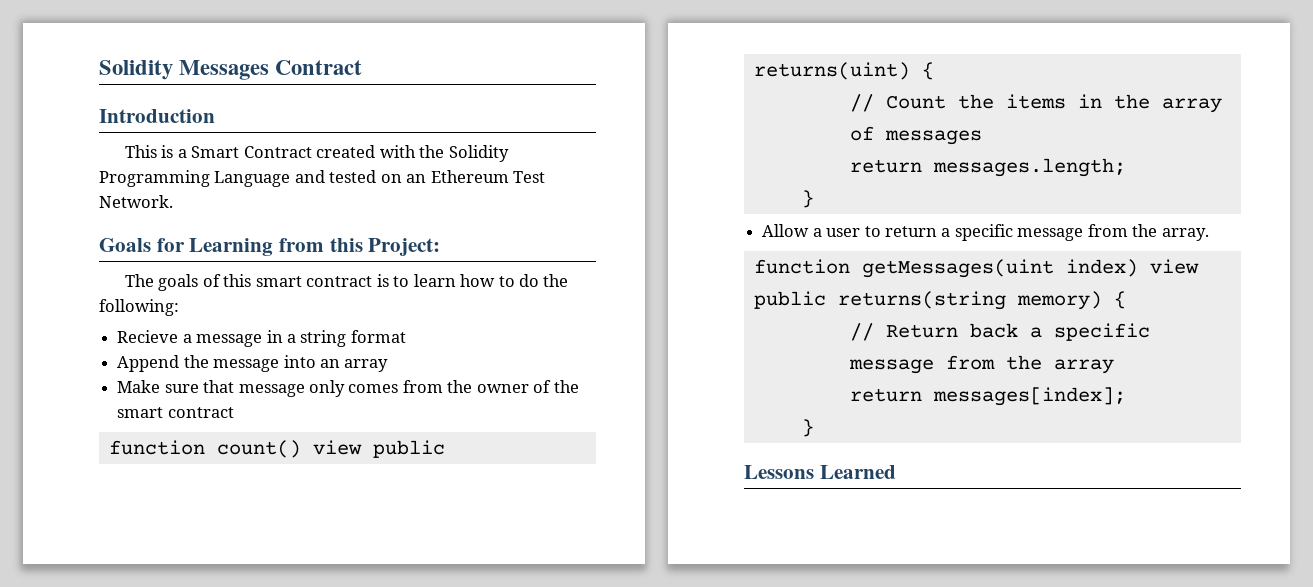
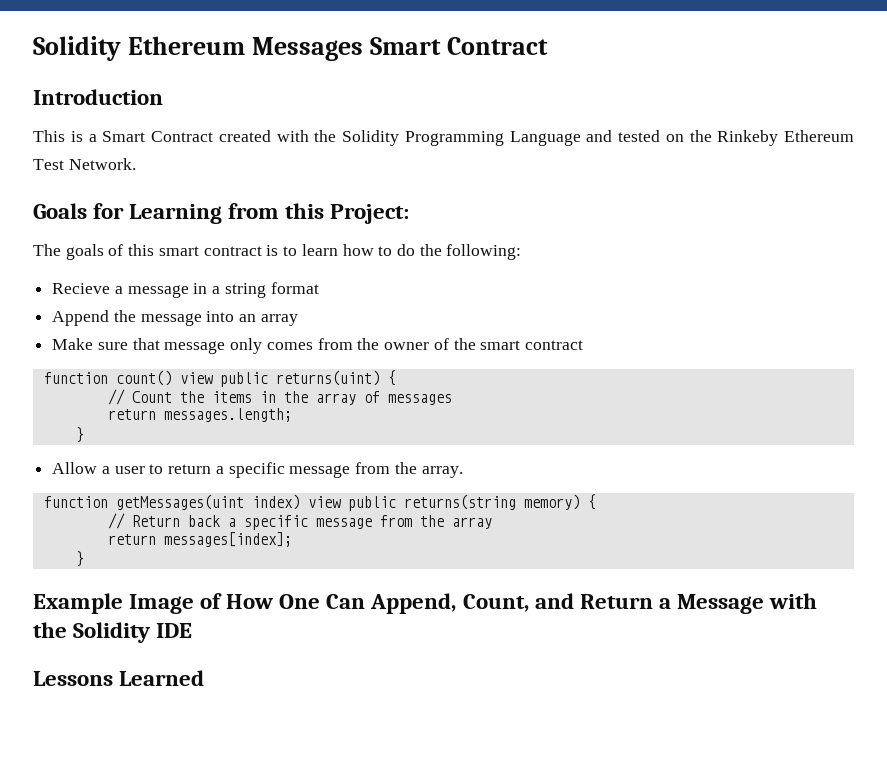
- Solidity Messages Contract
+ Solidity Ethereum Messages Smart Contract
- This is a Smart Contract created with the Solidity Programming Language and tested on an Ethereum Test Network.
+ This is a Smart Contract created with the Solidity Programming Language and tested on the Rinkeby Ethereum Test Network.
+ Example Image of How One Can Append, Count, and Return a Message with the Solidity IDE

